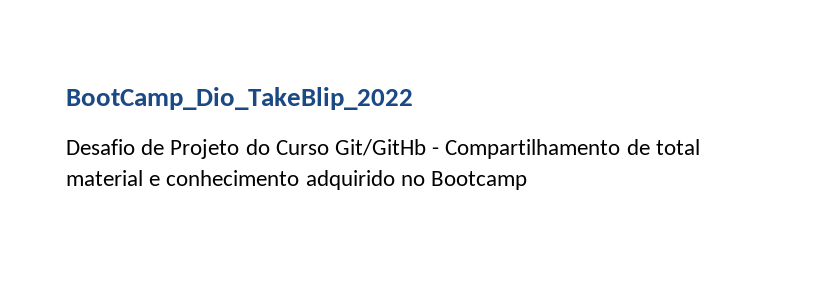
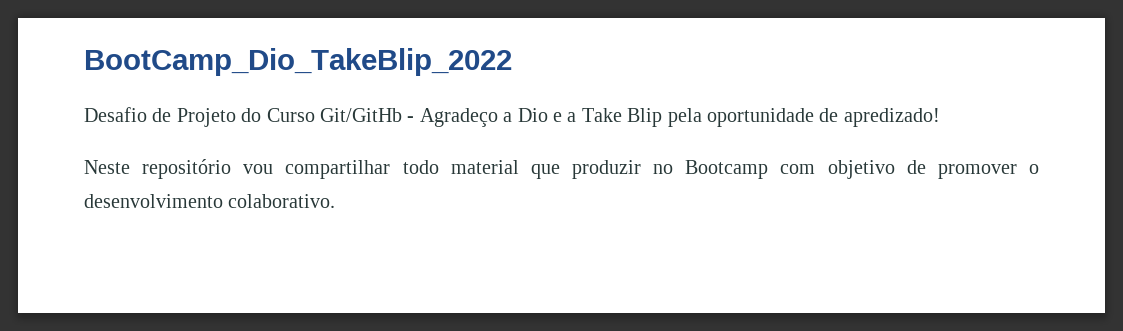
- Desafio de Projeto do Curso Git/GitHb - Compartilhamento de total material e conhecimento adquirido no Bootcamp
+ Desafio de Projeto do Curso Git/GitHb - Agradeço a Dio e a Take Blip pela oportunidade de apredizado!
+ Neste repositório vou compartilhar todo material que produzir no Bootcamp com objetivo de promover o desenvolvimento colaborativo.

